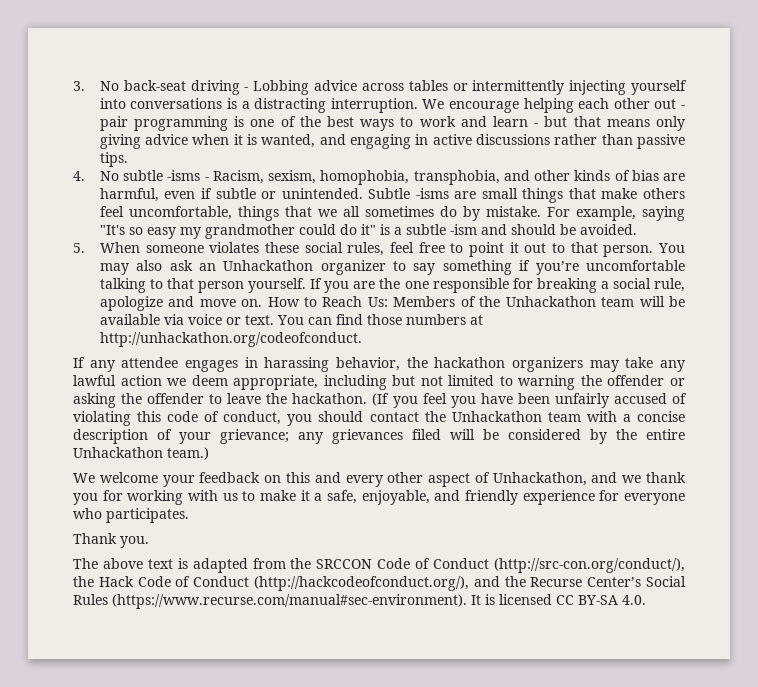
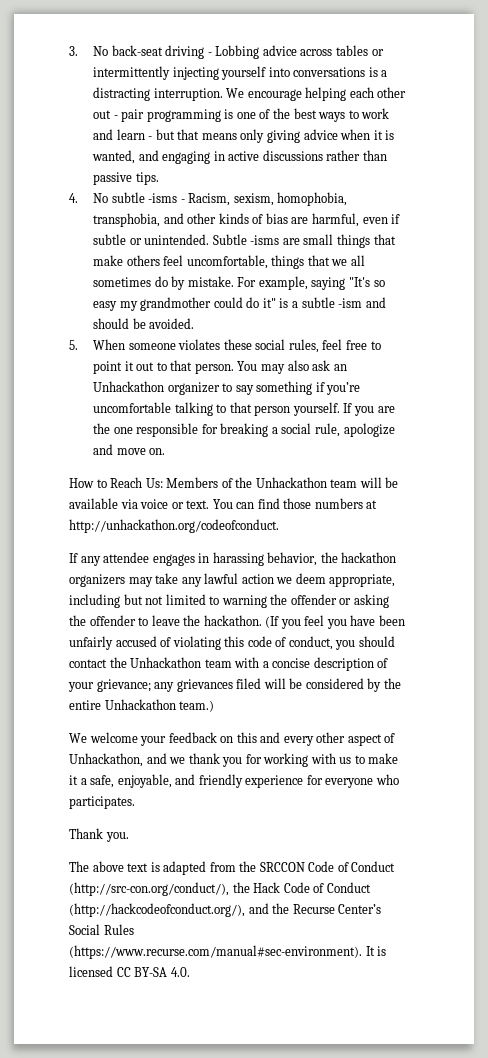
- If you are the one responsible for breaking a social rule, apologize and move on. How to Reach Us: Members of the Unhackathon team will be available via voice or text.
+ If you are the one responsible for breaking a social rule, apologize and move on.
+ How to Reach Us: Members of the Unhackathon team will be available via voice or text.

